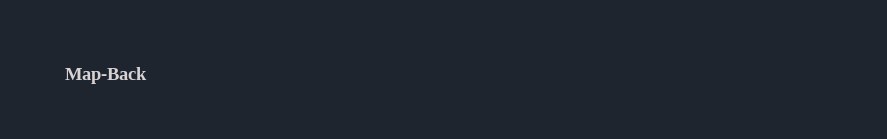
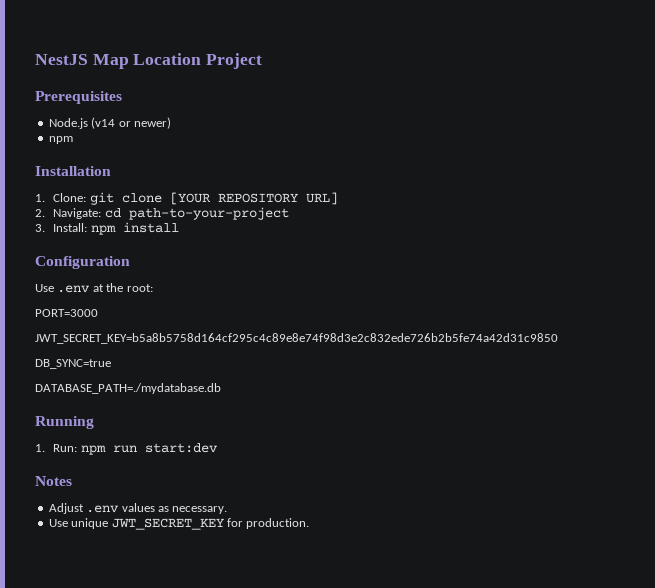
- Map-Back
+ NestJS Map Location Project
+ Prerequisites
+ Node.js (v14 or newer)
+ npm
+ Installation
+ 1. Clone: git clone [YOUR REPOSITORY URL]
+ 2. Navigate: cd path-to-your-project
+ 3. Install: npm install
+ Configuration
+ Use .env at the root:
+ PORT=3000
+ JWT_SECRET_KEY=b5a8b5758d164cf295c4c89e8e74f98d3e2c832ede726b2b5fe74a42d31c9850
+ DB_SYNC=true
+ DATABASE_PATH=./mydatabase.db
+ Running
+ 1. Run: npm run start:dev
+ Notes
+ Adjust .env values as necessary.
+ Use unique JWT_SECRET_KEY for production.

